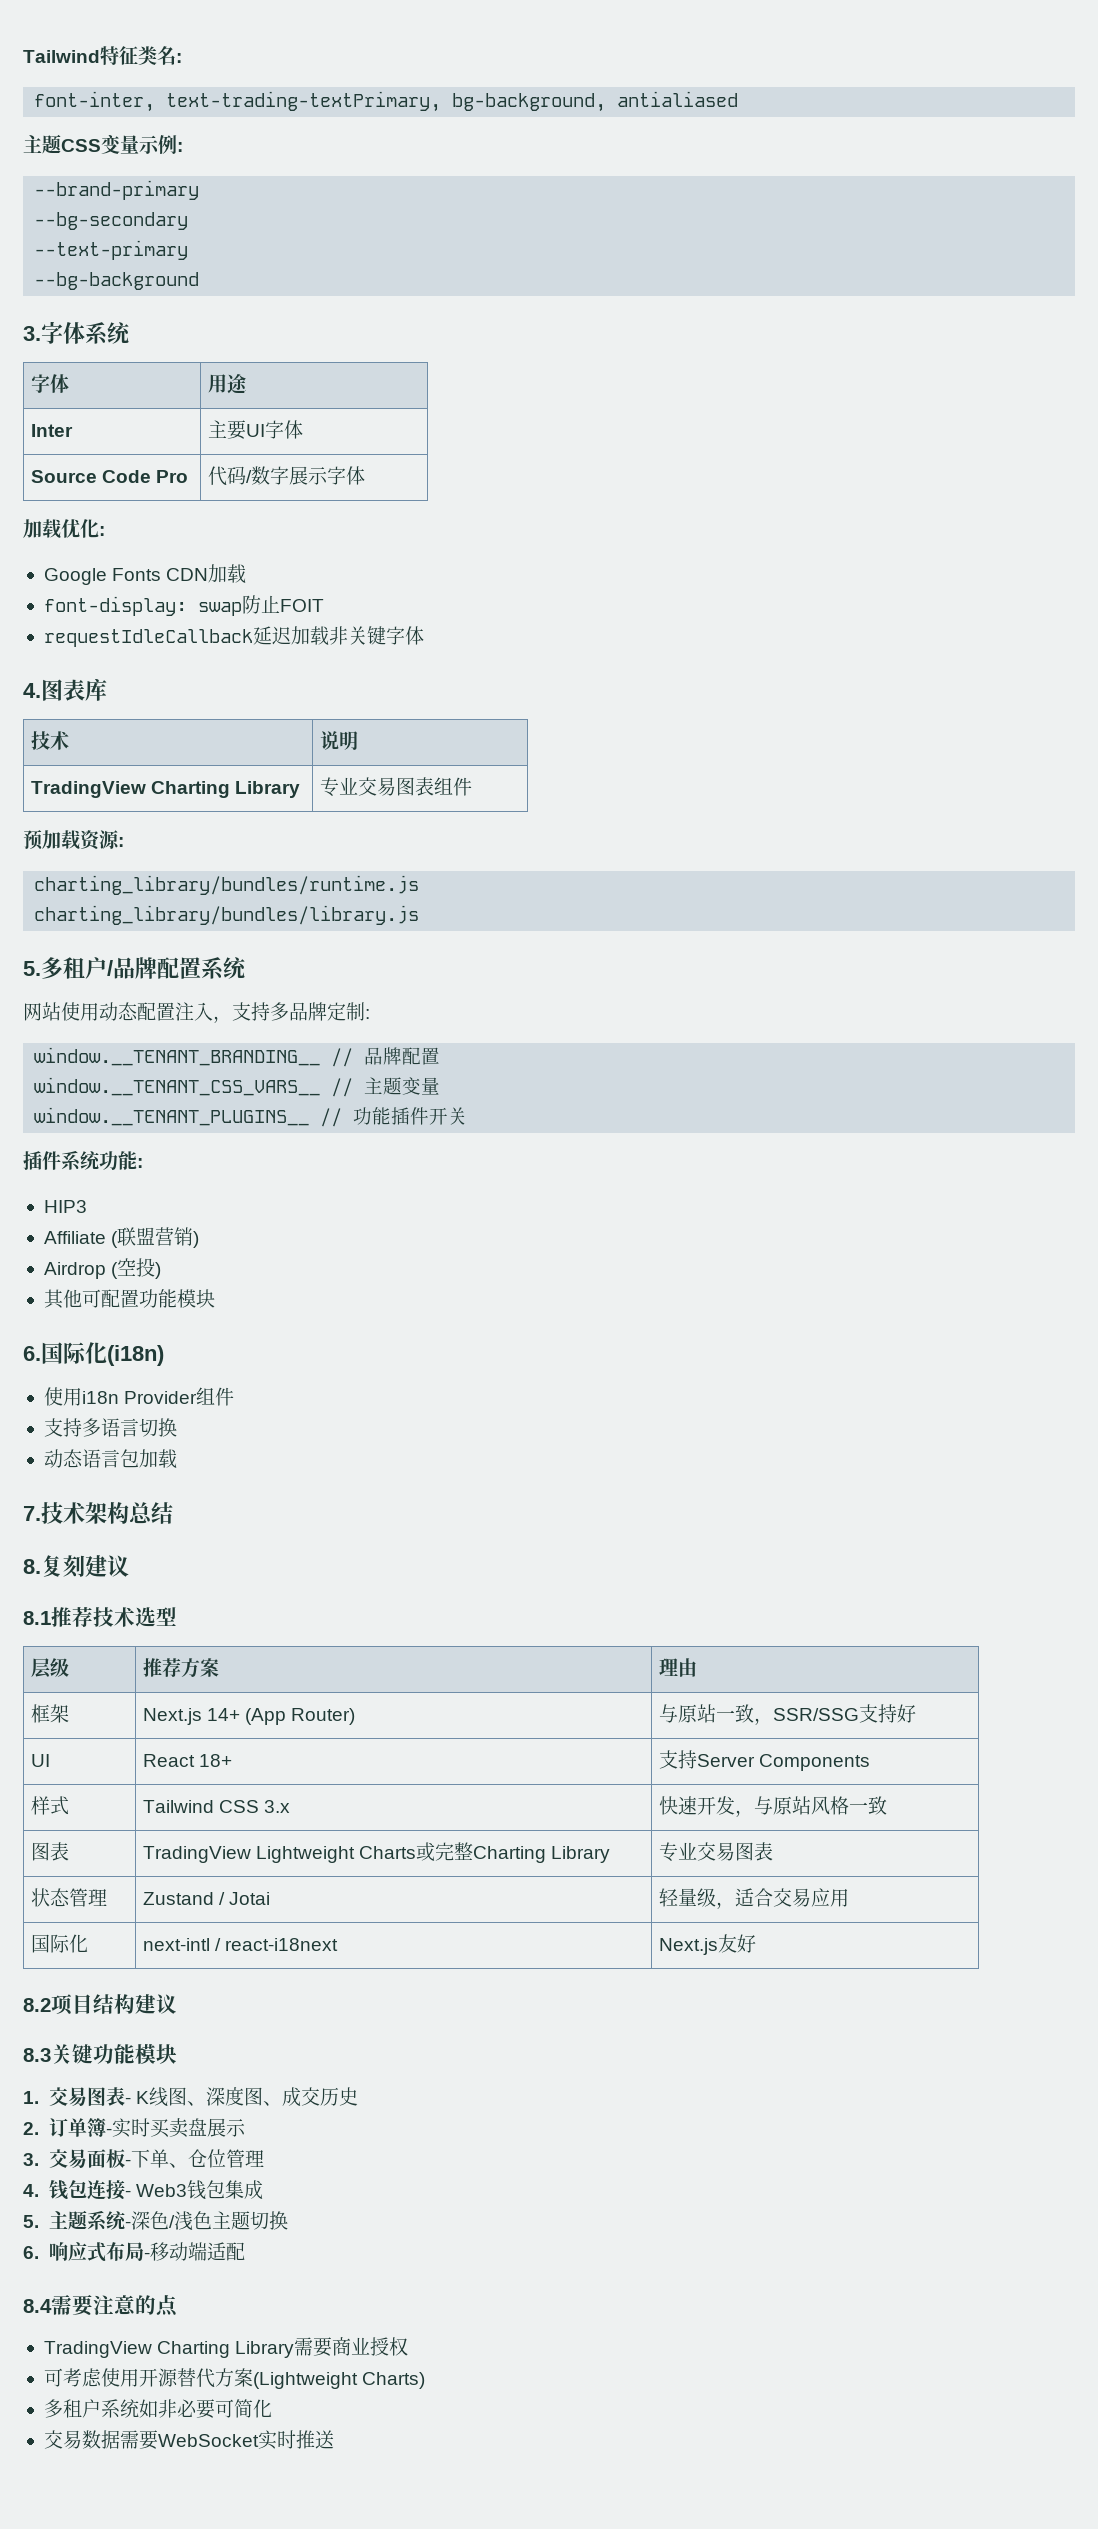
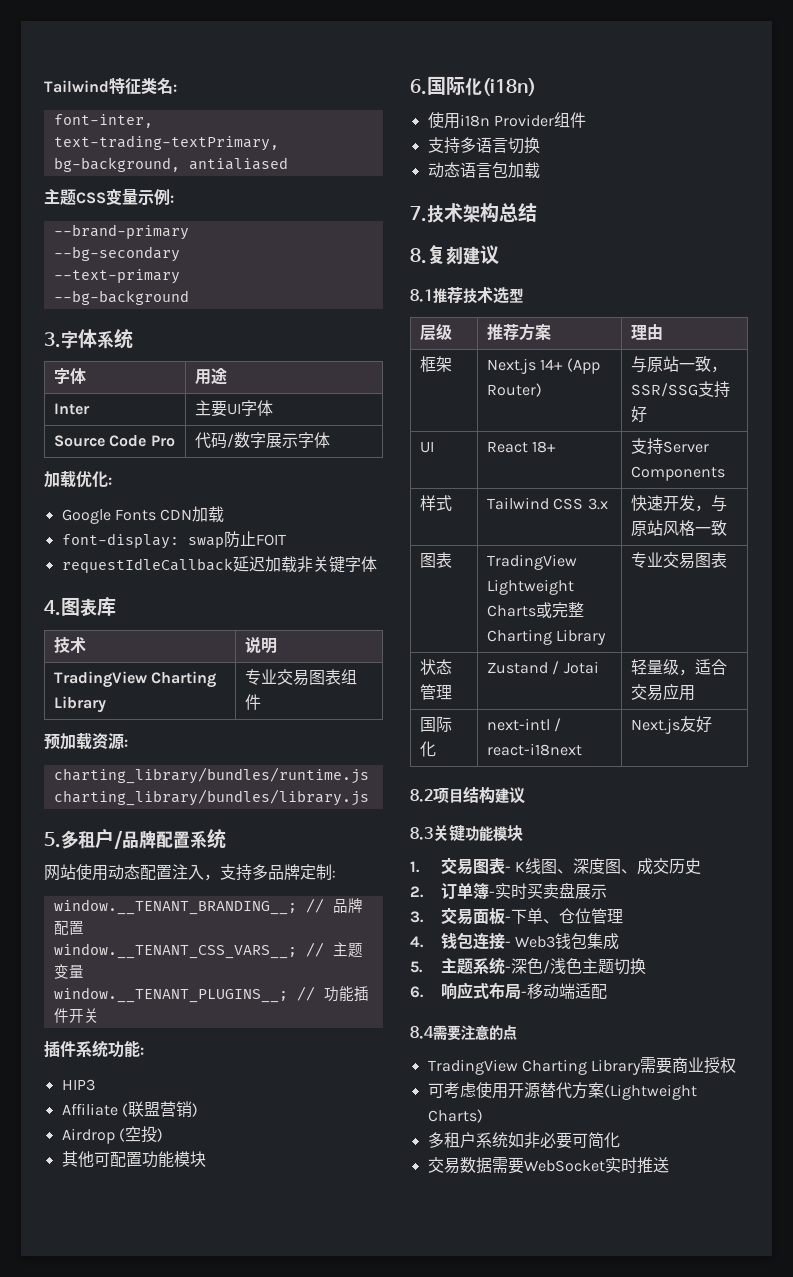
- window.__TENANT_BRANDING__ // 品牌配置
+ window.__TENANT_BRANDING__; // 品牌配置
- window.__TENANT_CSS_VARS__ // 主题变量
+ window.__TENANT_CSS_VARS__; // 主题变量
- window.__TENANT_PLUGINS__ // 功能插件开关
+ window.__TENANT_PLUGINS__; // 功能插件开关

